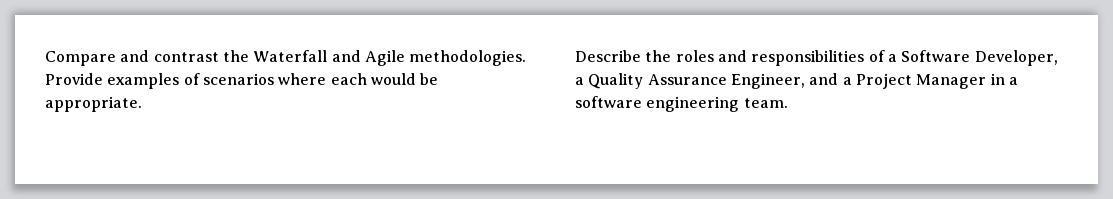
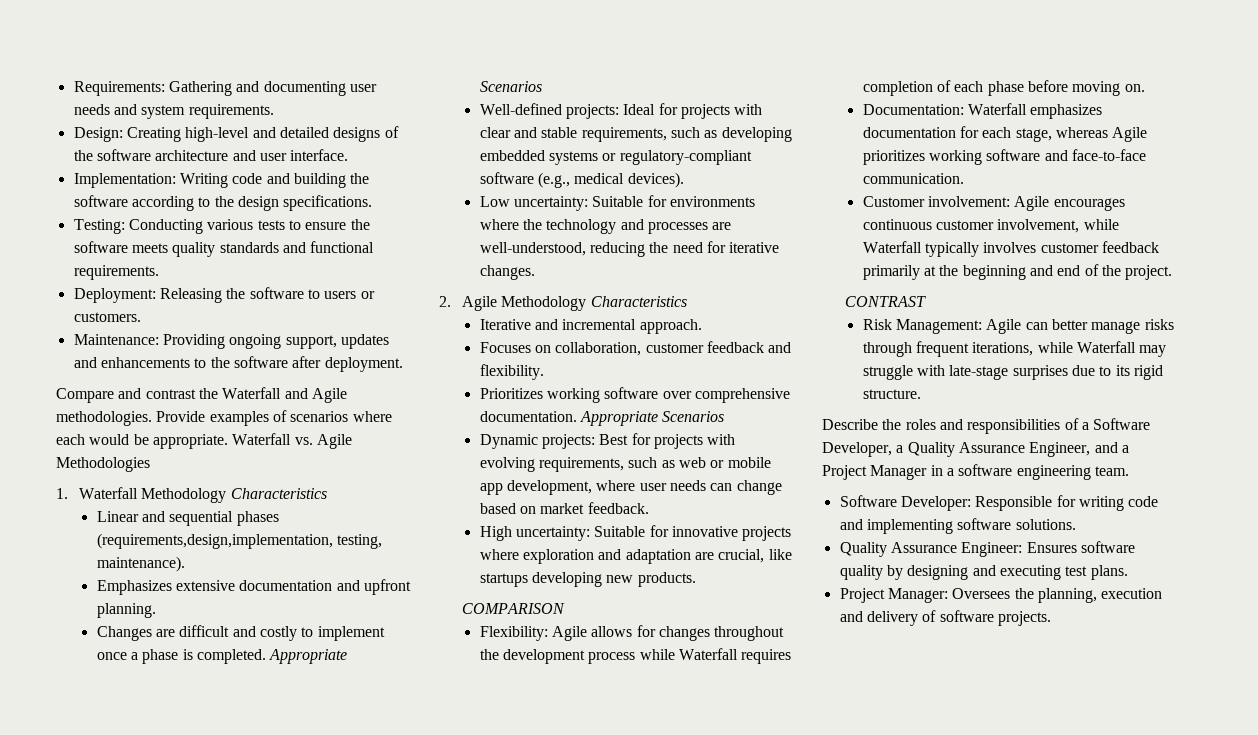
+ Requirements: Gathering and documenting user needs and system requirements.
+ Design: Creating high-level and detailed designs of the software architecture and user interface.
+ Implementation: Writing code and building the software according to the design specifications.
+ Testing: Conducting various tests to ensure the software meets quality standards and functional requirements.
+ Deployment: Releasing the software to users or customers.
+ Maintenance: Providing ongoing support, updates and enhancements to the software after deployment.
+ Waterfall vs. Agile Methodologies
+ 1. Waterfall Methodology Characteristics
+ Linear and sequential phases (requirements,design,implementation, testing, maintenance).
+ Emphasizes extensive documentation and upfront planning.
+ Changes are difficult and costly to implement once a phase is completed. Appropriate Scenarios
+ Well-defined projects: Ideal for projects with clear and stable requirements, such as developing embedded systems or regulatory-compliant software (e.g., medical devices).
+ Low uncertainty: Suitable for environments where the technology and processes are well-understood, reducing the need for iterative changes.
+ 2. Agile Methodology Characteristics
+ Iterative and incremental approach.
+ Focuses on collaboration, customer feedback and flexibility.
+ Prioritizes working software over comprehensive documentation. Appropriate Scenarios
+ Dynamic projects: Best for projects with evolving requirements, such as web or mobile app development, where user needs can change based on market feedback.
+ High uncertainty: Suitable for innovative projects where exploration and adaptation are crucial, like startups developing new products.
+ COMPARISON
+ Flexibility: Agile allows for changes throughout the development process while Waterfall requires completion of each phase before moving on.
+ Documentation: Waterfall emphasizes documentation for each stage, whereas Agile prioritizes working software and face-to-face communication.
+ Customer involvement: Agile encourages continuous customer involvement, while Waterfall typically involves customer feedback primarily at the beginning and end of the project.
+ CONTRAST
+ Risk Management: Agile can better manage risks through frequent iterations, while Waterfall may struggle with late-stage surprises due to its rigid structure.
+ Software Developer: Responsible for writing code and implementing software solutions.
+ Quality Assurance Engineer: Ensures software quality by designing and executing test plans.
+ Project Manager: Oversees the planning, execution and delivery of software projects.

